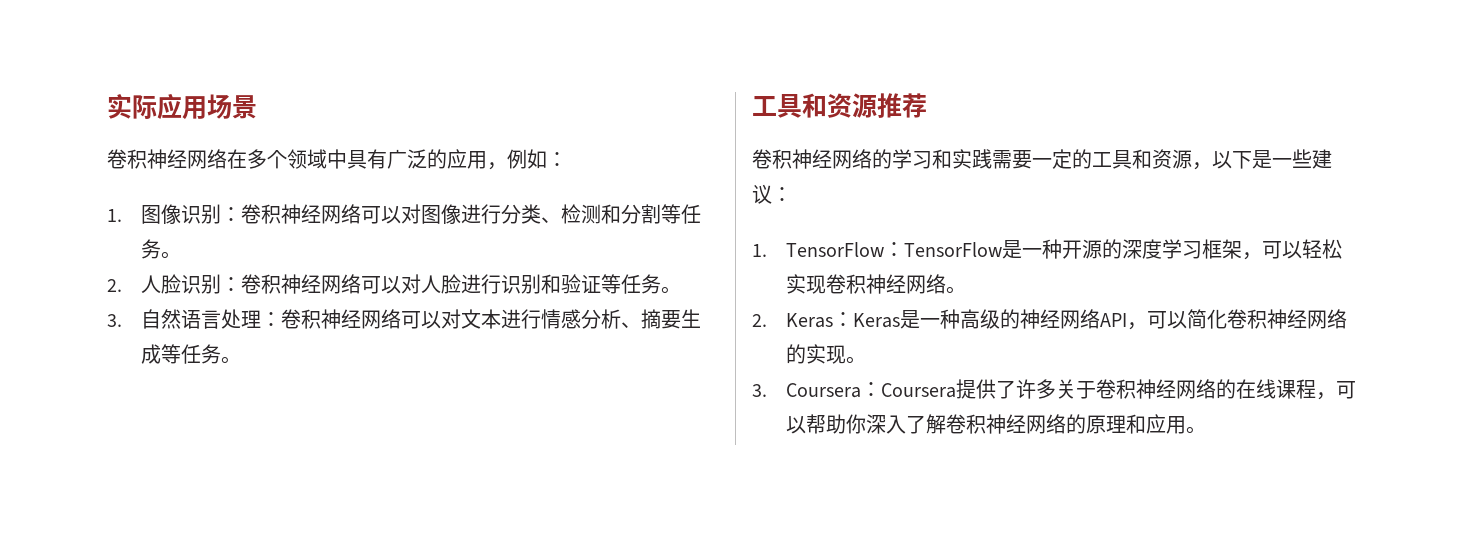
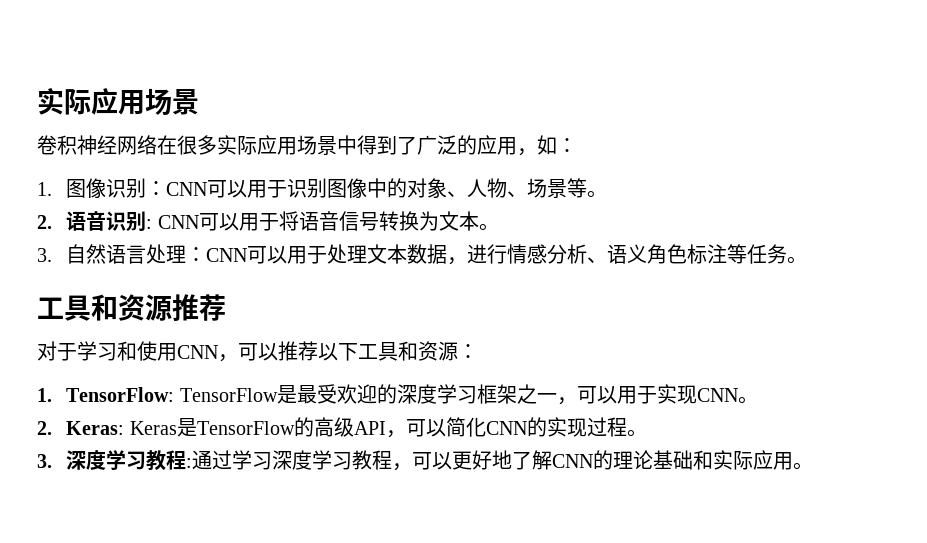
- 卷积神经网络在多个领域中具有广泛的应用，例如：
+ 卷积神经网络在很多实际应用场景中得到了广泛的应用，如：
- 1.图像识别：卷积神经网络可以对图像进行分类、检测和分割等任务。
- 2.人脸识别：卷积神经网络可以对人脸进行识别和验证等任务。
+ 1.图像识别：CNN可以用于识别图像中的对象、人物、场景等。
+ 2.语音识别: CNN可以用于将语音信号转换为文本。
- 3.自然语言处理：卷积神经网络可以对文本进行情感分析、摘要生成等任务。
+ 3.自然语言处理：CNN可以用于处理文本数据，进行情感分析、语义角色标注等任务。
- 卷积神经网络的学习和实践需要一定的工具和资源，以下是一些建议：
- 1. TensorFlow：TensorFlow是一种开源的深度学习框架，可以轻松实现卷积神经网络。
- 2. Keras：Keras是一种高级的神经网络API，可以简化卷积神经网络的实现。
- 3. Coursera：Coursera提供了许多关于卷积神经网络的在线课程，可以帮助你深入了解卷积神经网络的原理和应用。
+ 对于学习和使用CNN，可以推荐以下工具和资源：
+ 1. TensorFlow: TensorFlow是最受欢迎的深度学习框架之一，可以用于实现CNN。
+ 2. Keras: Keras是TensorFlow的高级API，可以简化CNN的实现过程。
+ 3.深度学习教程:通过学习深度学习教程，可以更好地了解CNN的理论基础和实际应用。

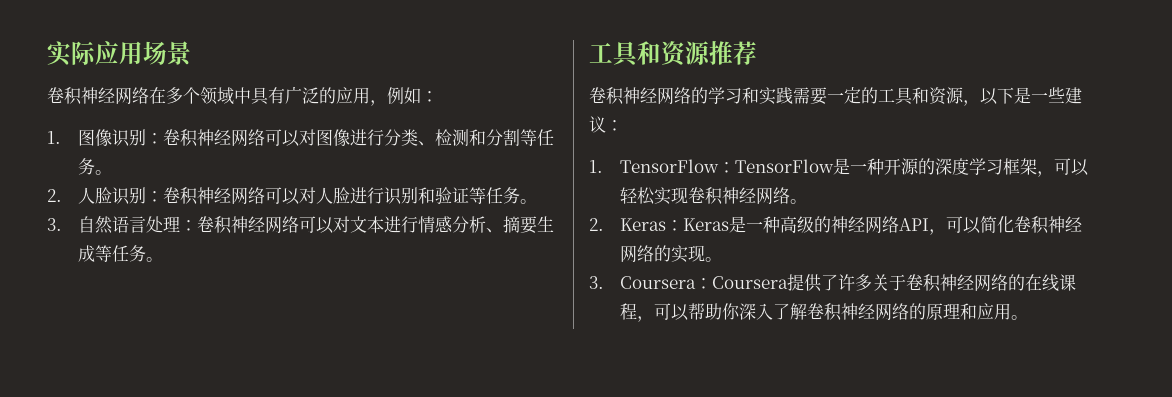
- 卷积神经网络在很多实际应用场景中得到了广泛的应用，如：
+ 卷积神经网络在多个领域中具有广泛的应用，例如：
- 1.图像识别：CNN可以用于识别图像中的对象、人物、场景等。
- 2.语音识别: CNN可以用于将语音信号转换为文本。
+ 1.图像识别：卷积神经网络可以对图像进行分类、检测和分割等任务。
+ 2.人脸识别：卷积神经网络可以对人脸进行识别和验证等任务。
- 3.自然语言处理：CNN可以用于处理文本数据，进行情感分析、语义角色标注等任务。
+ 3.自然语言处理：卷积神经网络可以对文本进行情感分析、摘要生成等任务。
- 对于学习和使用CNN，可以推荐以下工具和资源：
- 1. TensorFlow: TensorFlow是最受欢迎的深度学习框架之一，可以用于实现CNN。
- 2. Keras: Keras是TensorFlow的高级API，可以简化CNN的实现过程。
- 3.深度学习教程:通过学习深度学习教程，可以更好地了解CNN的理论基础和实际应用。
+ 卷积神经网络的学习和实践需要一定的工具和资源，以下是一些建议：
+ 1. TensorFlow：TensorFlow是一种开源的深度学习框架，可以轻松实现卷积神经网络。
+ 2. Keras：Keras是一种高级的神经网络API，可以简化卷积神经网络的实现。
+ 3. Coursera：Coursera提供了许多关于卷积神经网络的在线课程，可以帮助你深入了解卷积神经网络的原理和应用。

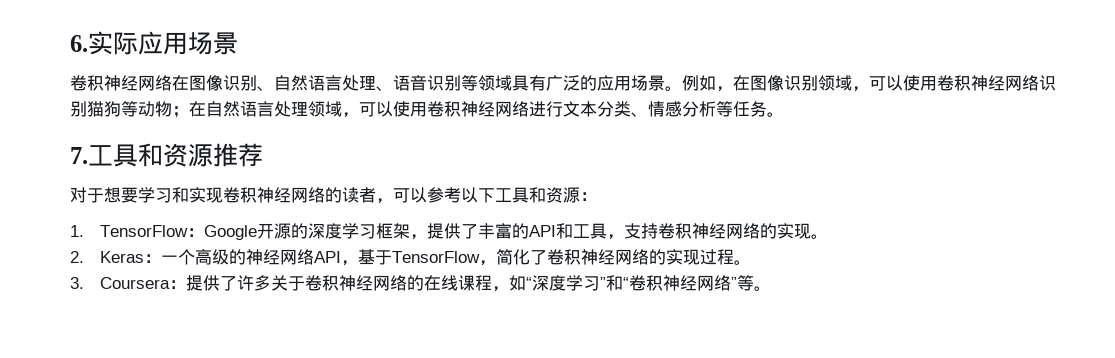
- 实际应用场景
+ 6.实际应用场景
- 卷积神经网络在多个领域中具有广泛的应用，例如：
- 1.图像识别：卷积神经网络可以对图像进行分类、检测和分割等任务。
- 2.人脸识别：卷积神经网络可以对人脸进行识别和验证等任务。
- 3.自然语言处理：卷积神经网络可以对文本进行情感分析、摘要生成等任务。
- 工具和资源推荐
- 卷积神经网络的学习和实践需要一定的工具和资源，以下是一些建议：
+ 卷积神经网络在图像识别、自然语言处理、语音识别等领域具有广泛的应用场景。例如，在图像识别领域，可以使用卷积神经网络识别猫狗等动物；在自然语言处理领域，可以使用卷积神经网络进行文本分类、情感分析等任务。
+ 7.工具和资源推荐
+ 对于想要学习和实现卷积神经网络的读者，可以参考以下工具和资源：
- 1. TensorFlow：TensorFlow是一种开源的深度学习框架，可以轻松实现卷积神经网络。
- 2. Keras：Keras是一种高级的神经网络API，可以简化卷积神经网络的实现。
+ 1. TensorFlow：Google开源的深度学习框架，提供了丰富的API和工具，支持卷积神经网络的实现。
- 3. Coursera：Coursera提供了许多关于卷积神经网络的在线课程，可以帮助你深入了解卷积神经网络的原理和应用。
+ 2. Keras：一个高级的神经网络API，基于TensorFlow，简化了卷积神经网络的实现过程。
+ 3. Coursera：提供了许多关于卷积神经网络的在线课程，如“深度学习”和“卷积神经网络”等。

